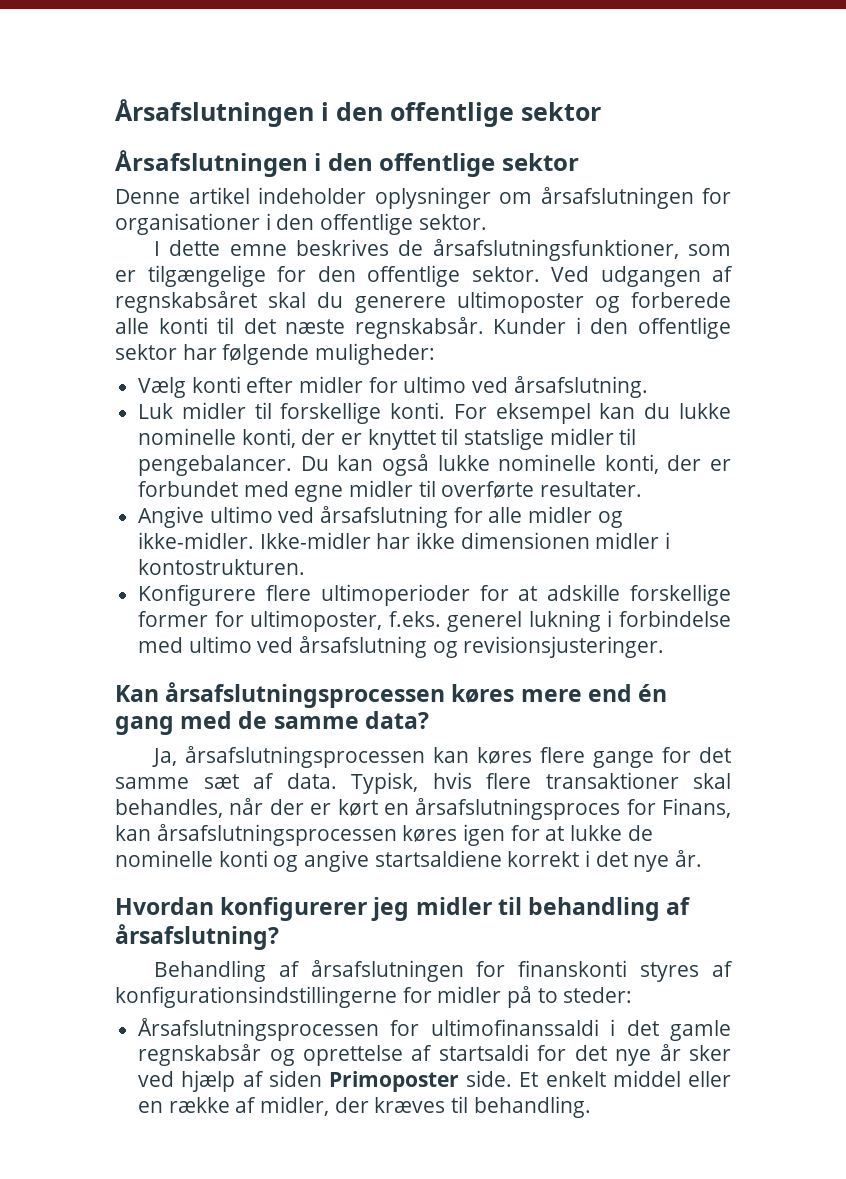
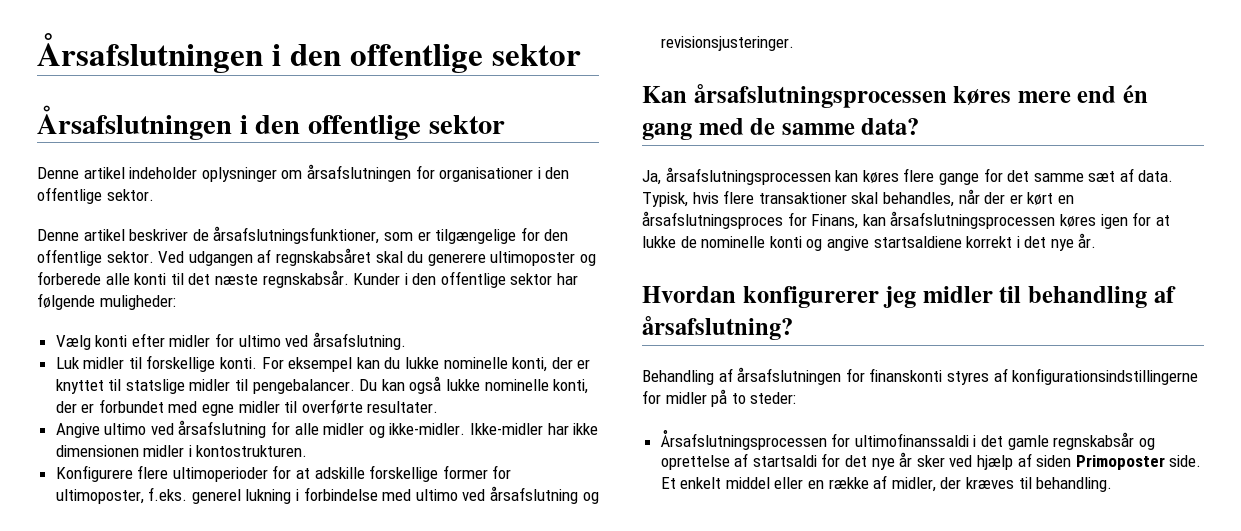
- I dette emne beskrives de årsafslutningsfunktioner, som er tilgængelige for den offentlige sektor.
+ Denne artikel beskriver de årsafslutningsfunktioner, som er tilgængelige for den offentlige sektor.

